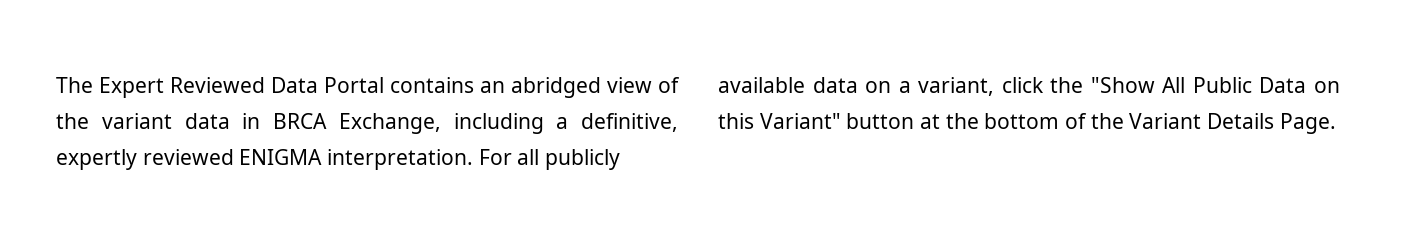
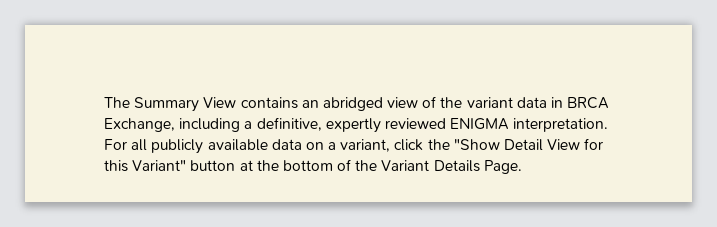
- The Expert Reviewed Data Portal contains an abridged view of the variant data in BRCA Exchange, including a definitive, expertly reviewed ENIGMA interpretation.
+ The Summary View contains an abridged view of the variant data in BRCA Exchange, including a definitive, expertly reviewed ENIGMA interpretation.
- For all publicly available data on a variant, click the "Show All Public Data on this Variant" button at the bottom of the Variant Details Page.
+ For all publicly available data on a variant, click the "Show Detail View for this Variant" button at the bottom of the Variant Details Page.

